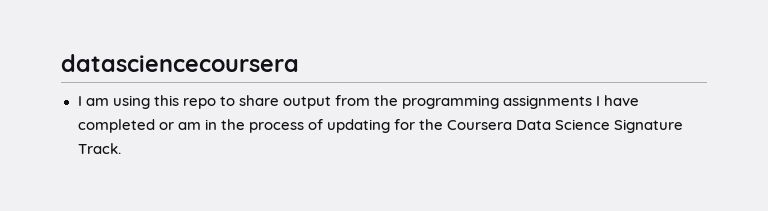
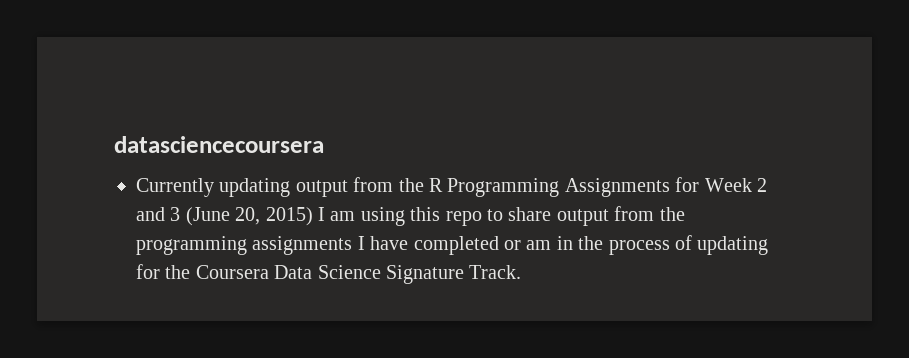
- I am using this repo to share output from the programming assignments I have completed or am in the process of updating for the Coursera Data Science Signature Track.
+ Currently updating output from the R Programming Assignments for Week 2 and 3 (June 20, 2015) I am using this repo to share output from the programming assignments I have completed or am in the process of updating for the Coursera Data Science Signature Track.

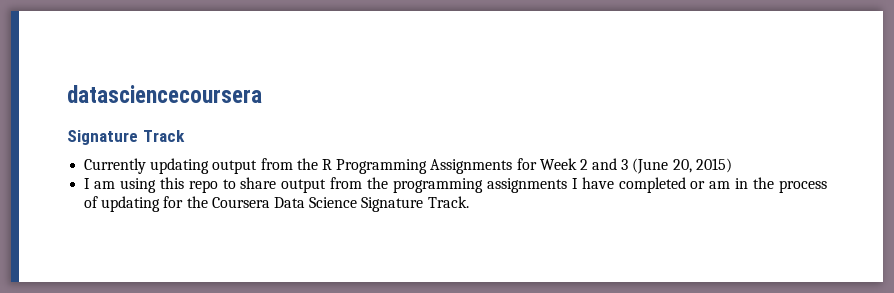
+ Signature Track
- Currently updating output from the R Programming Assignments for Week 2 and 3 (June 20, 2015) I am using this repo to share output from the programming assignments I have completed or am in the process of updating for the Coursera Data Science Signature Track.
+ Currently updating output from the R Programming Assignments for Week 2 and 3 (June 20, 2015)
+ I am using this repo to share output from the programming assignments I have completed or am in the process of updating for the Coursera Data Science Signature Track.

